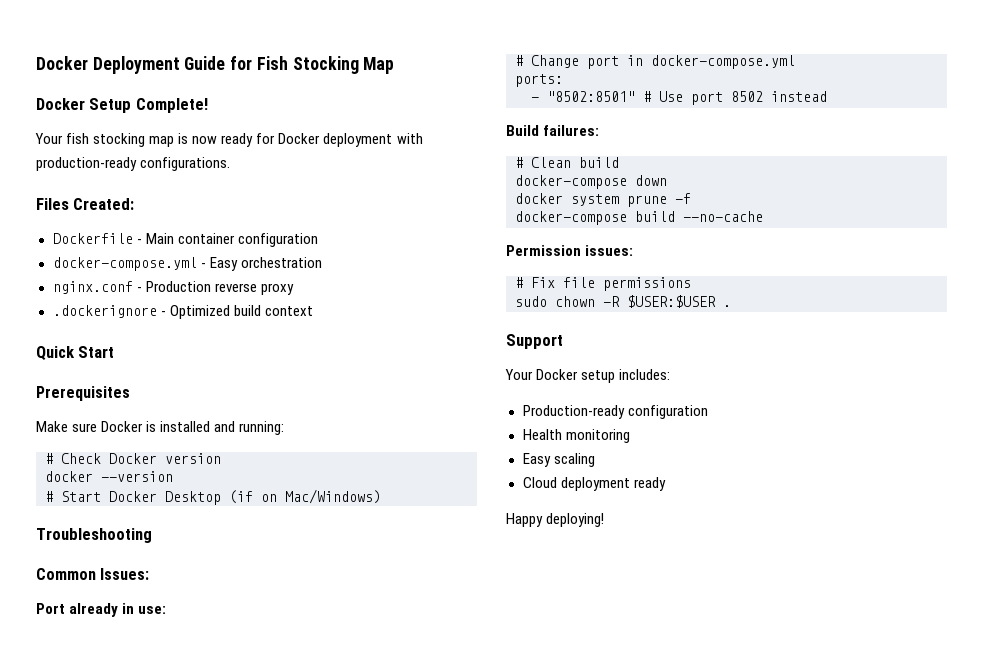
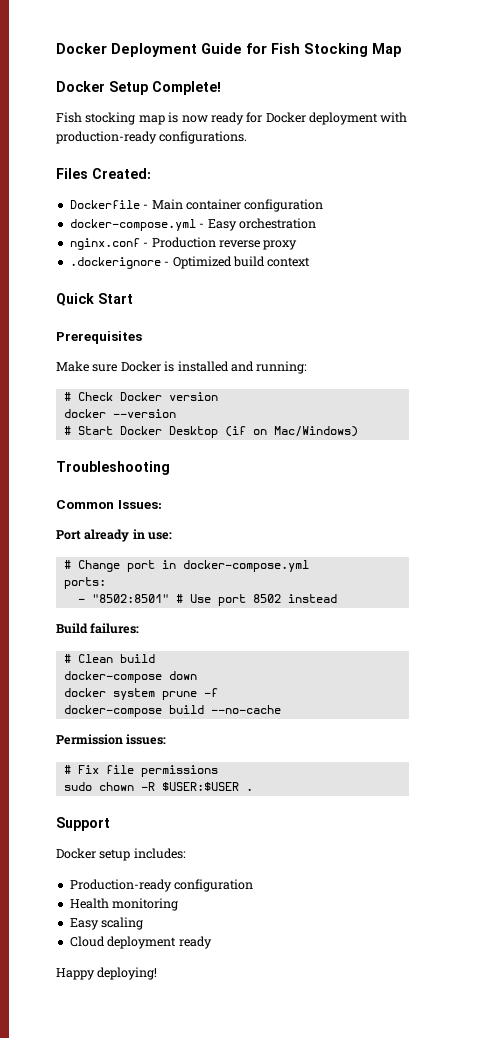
- Your fish stocking map is now ready for Docker deployment with production-ready configurations.
+ Fish stocking map is now ready for Docker deployment with production-ready configurations.
- Your Docker setup includes:
+ Docker setup includes:

